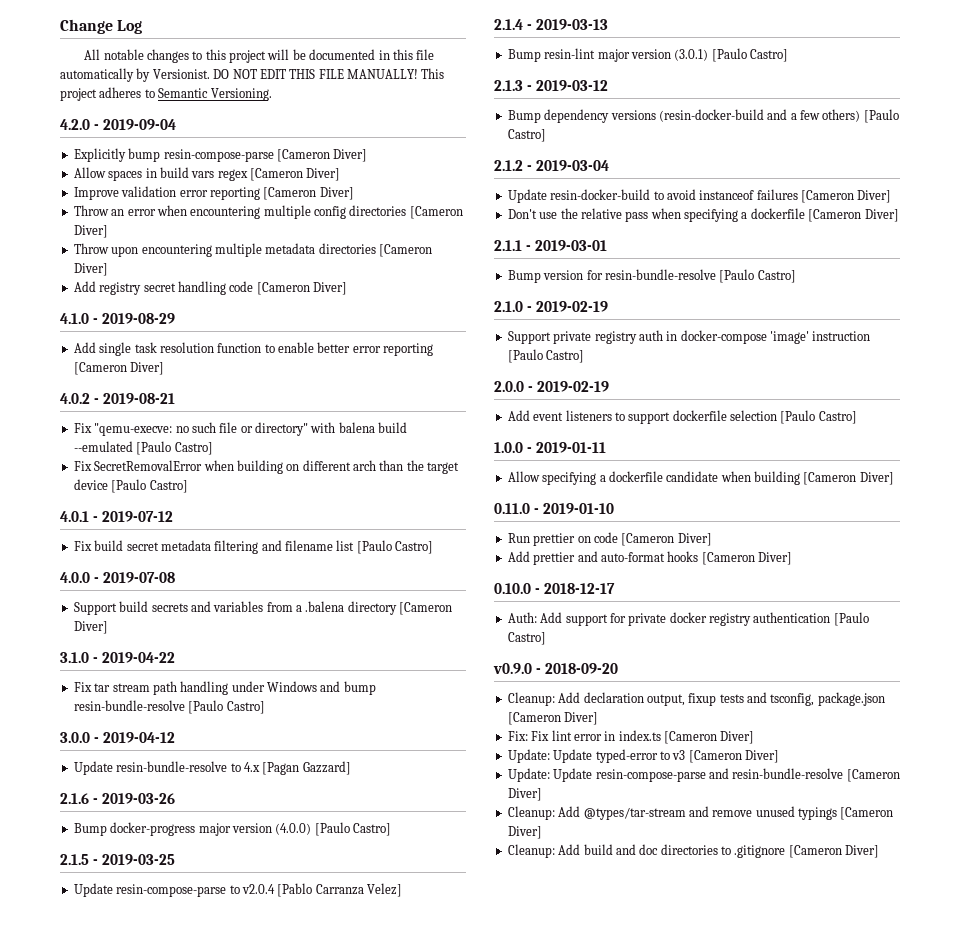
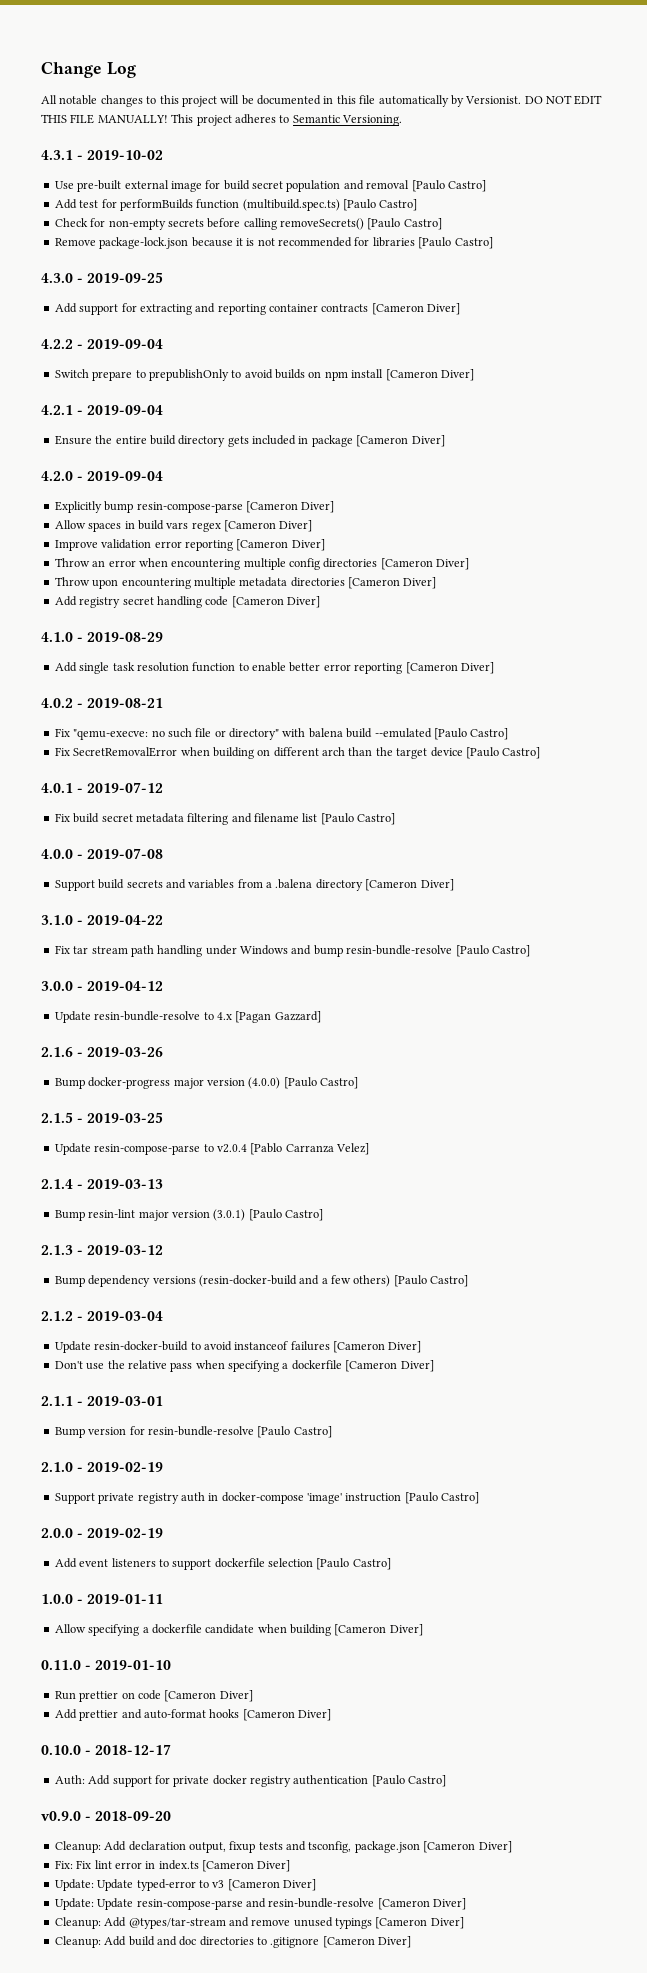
+ 4.3.1 - 2019-10-02
+ Use pre-built external image for build secret population and removal [Paulo Castro]
+ Add test for performBuilds function (multibuild.spec.ts) [Paulo Castro]
+ Check for non-empty secrets before calling removeSecrets() [Paulo Castro]
+ Remove package-lock.json because it is not recommended for libraries [Paulo Castro]
+ 4.3.0 - 2019-09-25
+ Add support for extracting and reporting container contracts [Cameron Diver]
+ 4.2.2 - 2019-09-04
+ Switch prepare to prepublishOnly to avoid builds on npm install [Cameron Diver]
+ 4.2.1 - 2019-09-04
+ Ensure the entire build directory gets included in package [Cameron Diver]

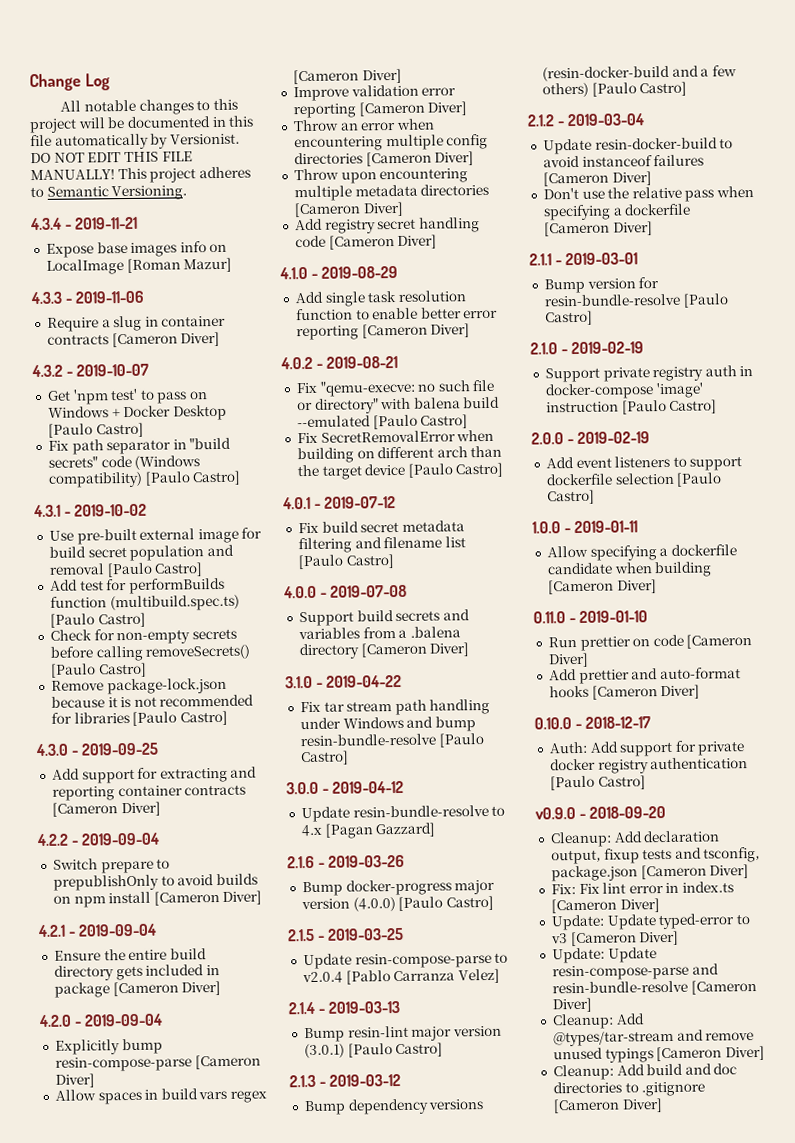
+ 4.3.4 - 2019-11-21
+ Expose base images info on LocalImage [Roman Mazur]
+ 4.3.3 - 2019-11-06
+ Require a slug in container contracts [Cameron Diver]
+ 4.3.2 - 2019-10-07
+ Get 'npm test' to pass on Windows + Docker Desktop [Paulo Castro]
+ Fix path separator in "build secrets" code (Windows compatibility) [Paulo Castro]

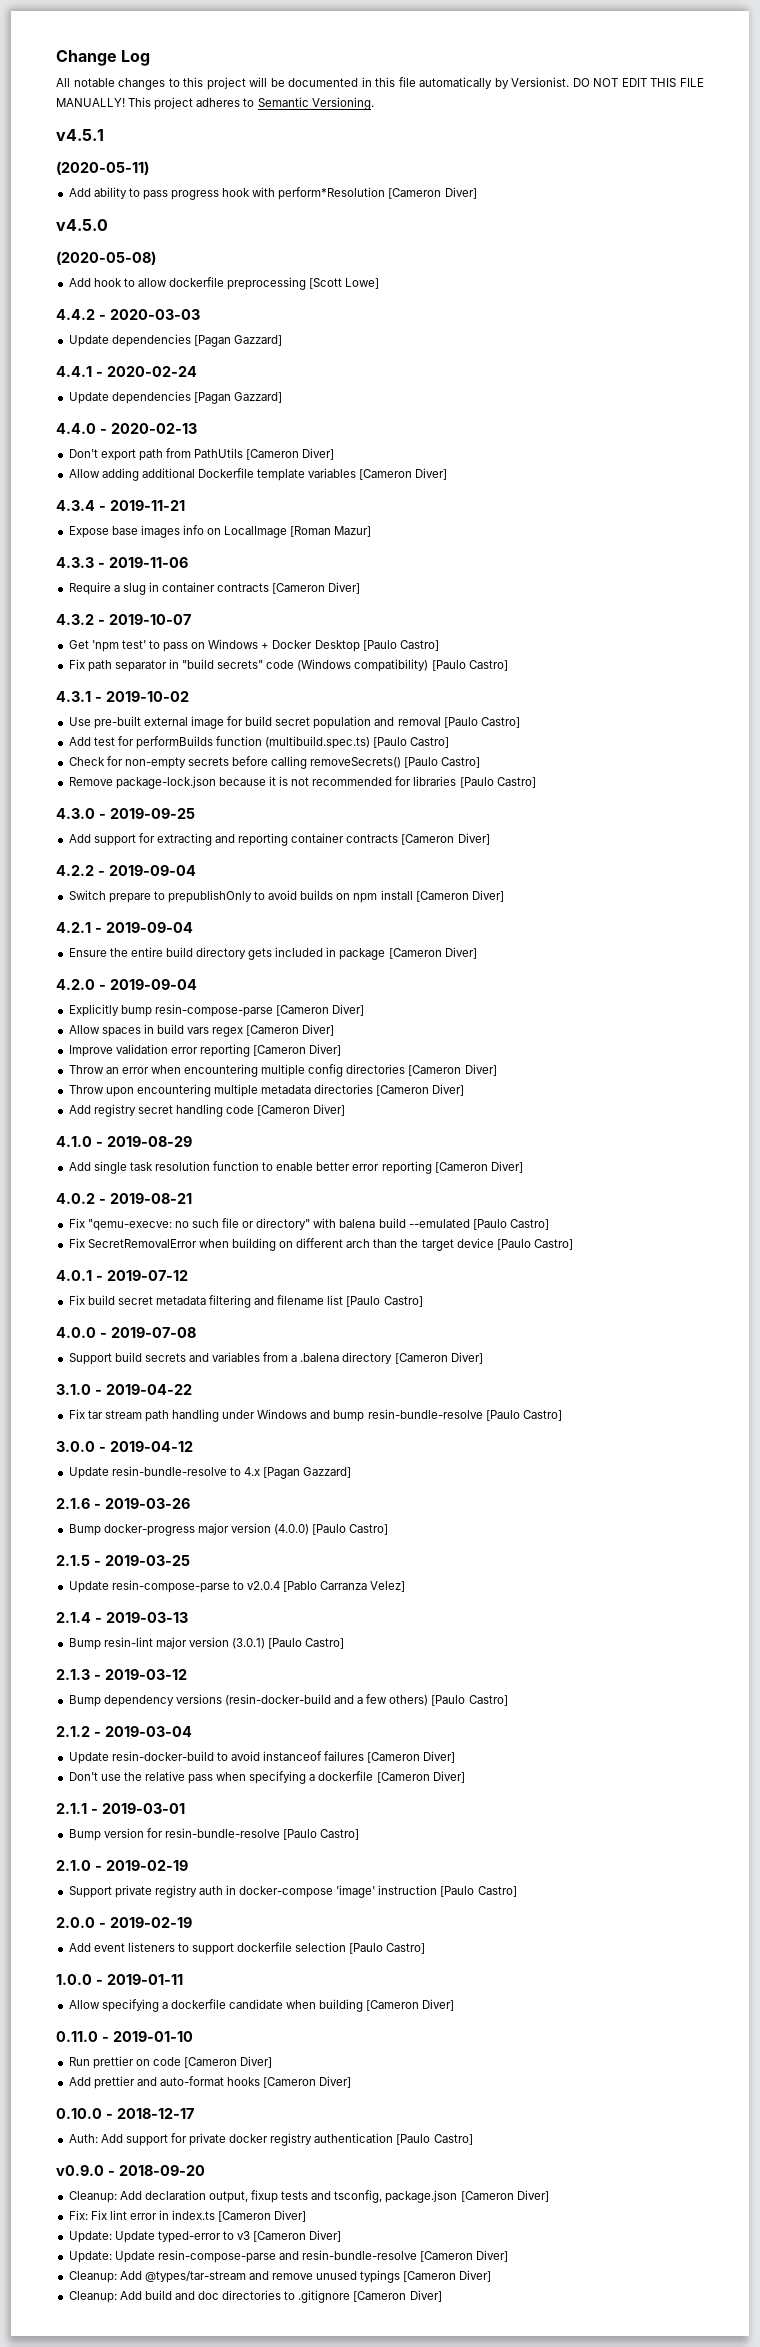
+ v4.5.1
+ (2020-05-11)
+ Add ability to pass progress hook with perform*Resolution [Cameron Diver]
+ v4.5.0
+ (2020-05-08)
+ Add hook to allow dockerfile preprocessing [Scott Lowe]
+ 4.4.2 - 2020-03-03
+ Update dependencies [Pagan Gazzard]
+ 4.4.1 - 2020-02-24
+ Update dependencies [Pagan Gazzard]
+ 4.4.0 - 2020-02-13
+ Don't export path from PathUtils [Cameron Diver]
+ Allow adding additional Dockerfile template variables [Cameron Diver]

